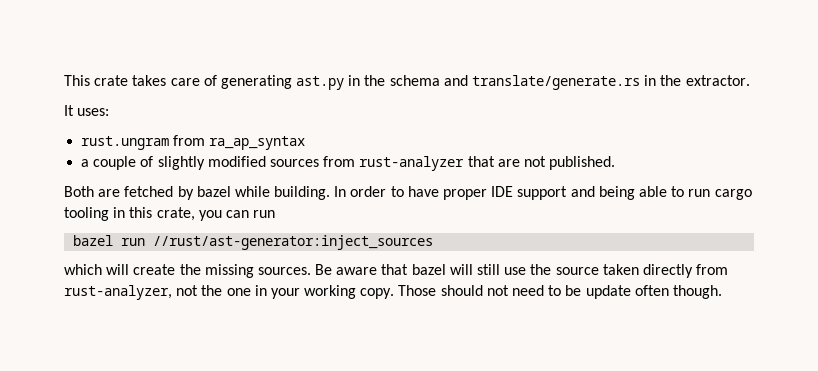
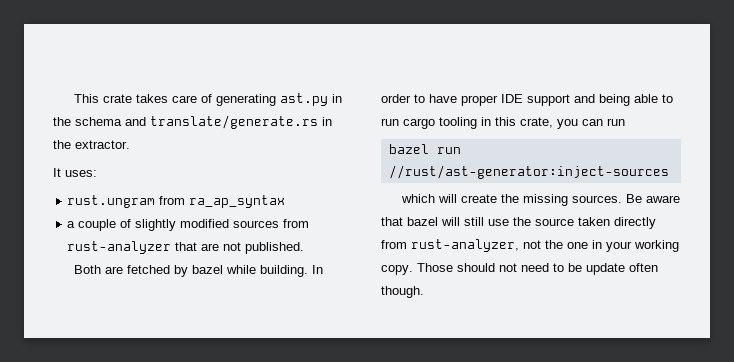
- bazel run //rust/ast-generator:inject_sources
+ bazel run //rust/ast-generator:inject-sources

